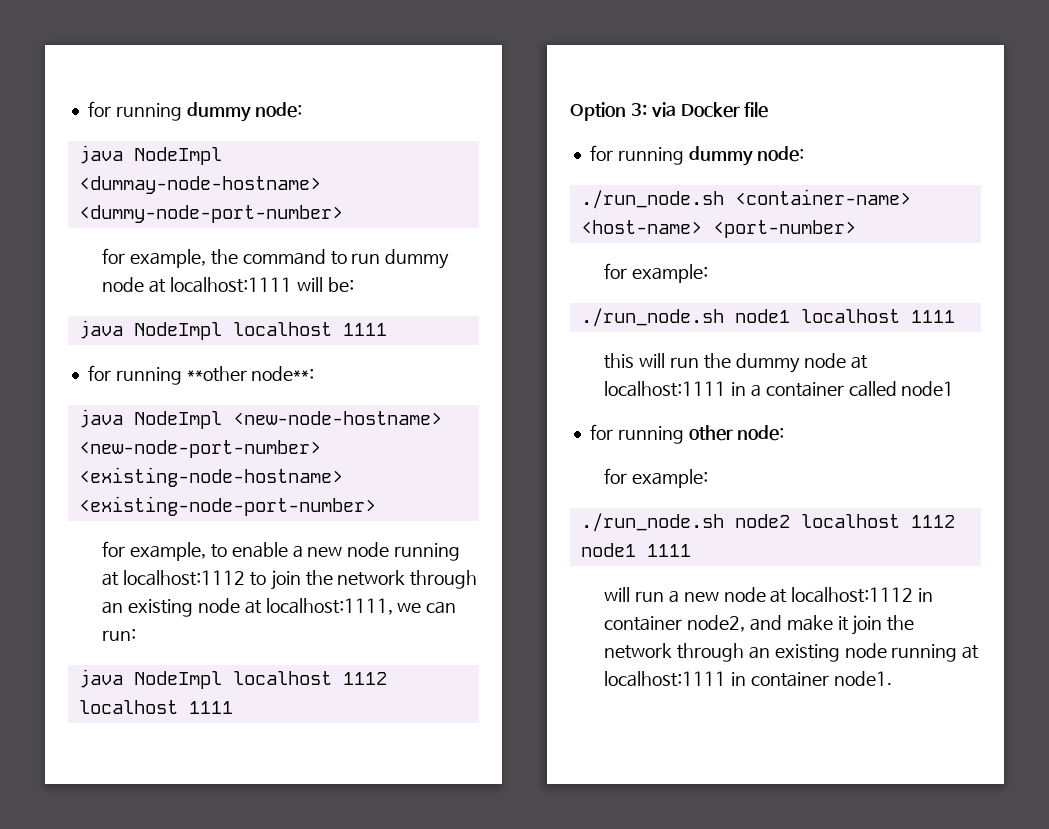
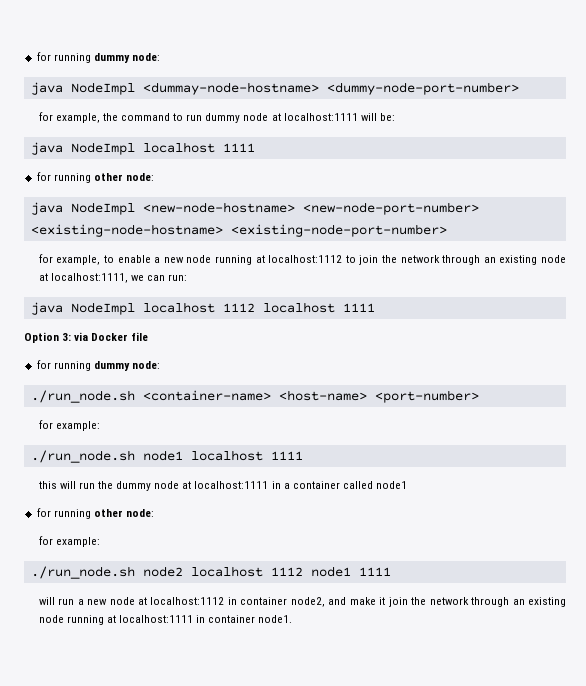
  java NodeImpl localhost 1111
- for running **other node**:
+ for running other node:

